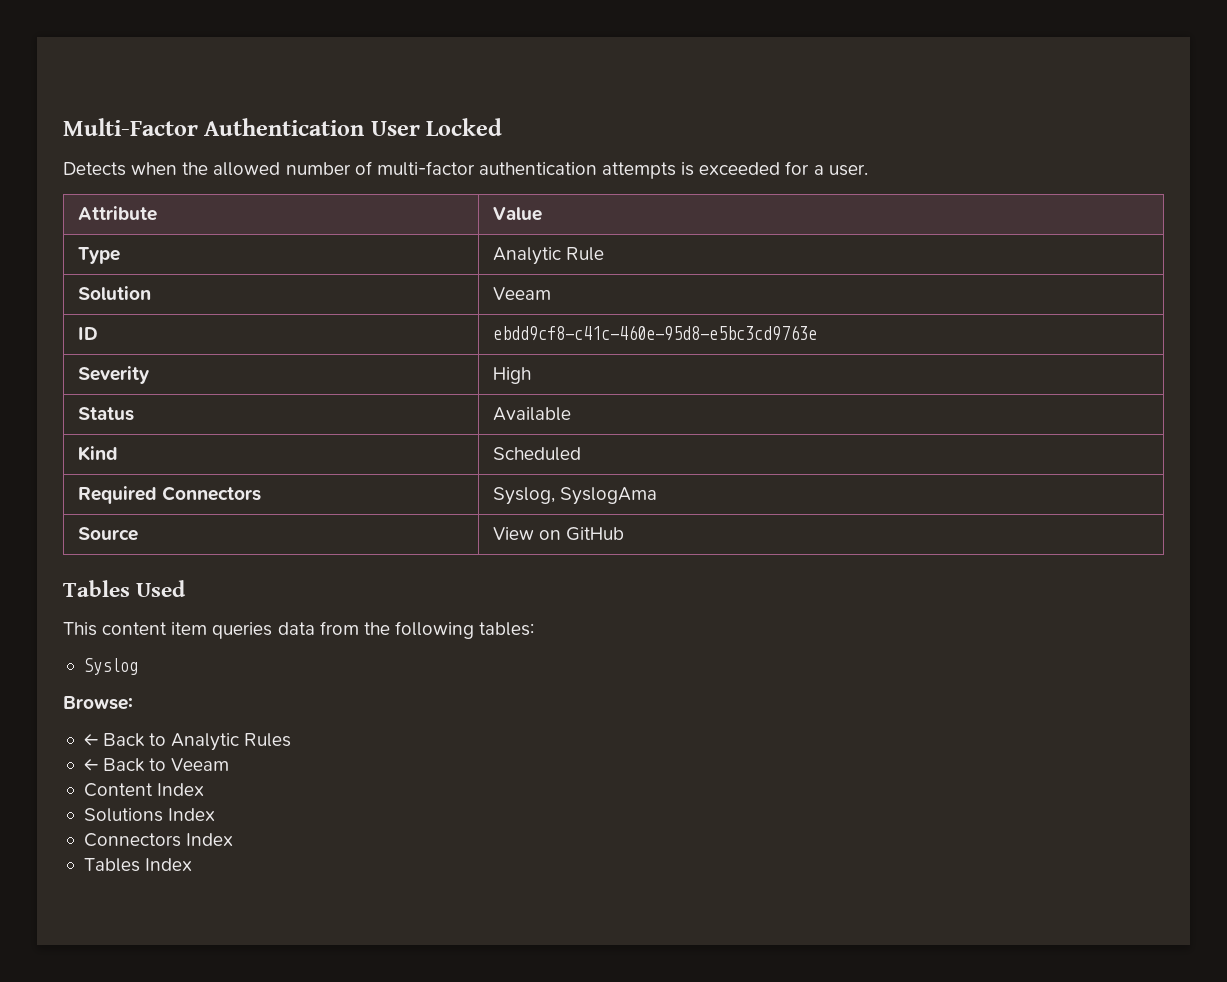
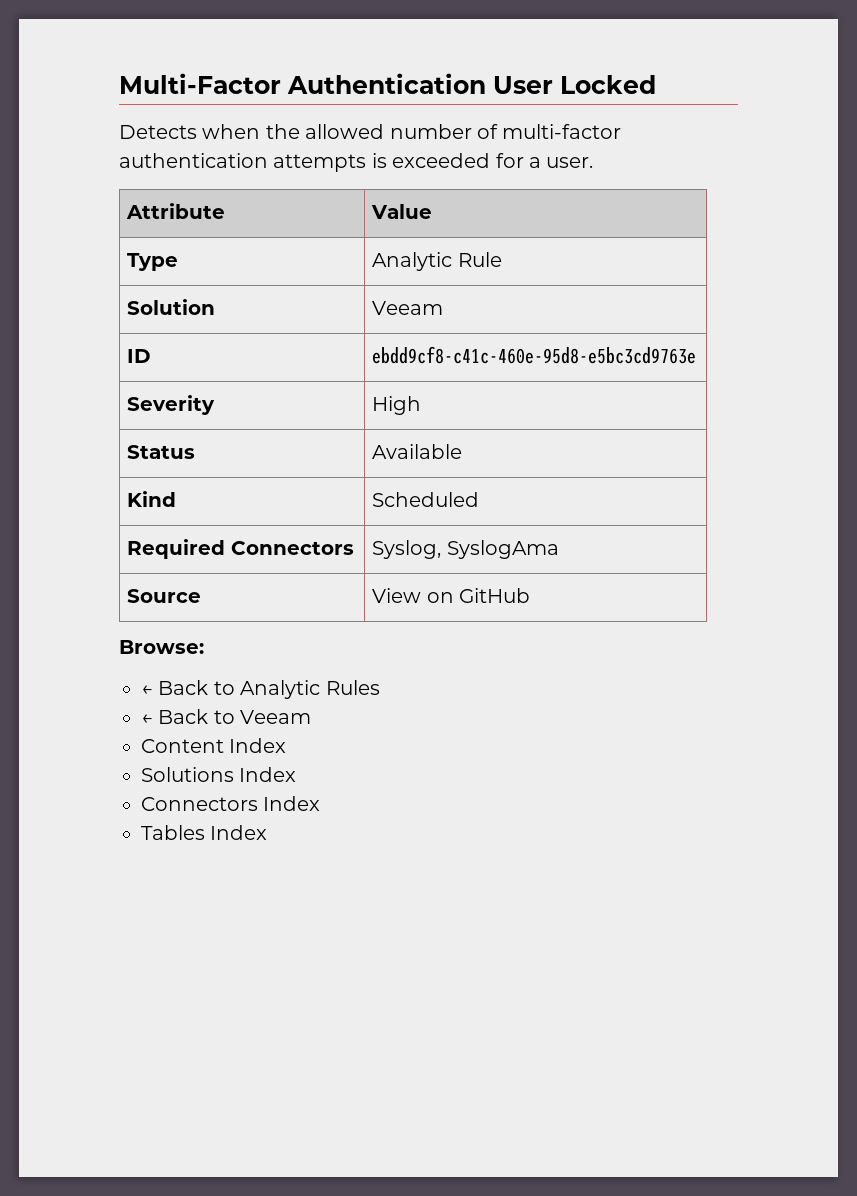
- Tables Used
- This content item queries data from the following tables:
- Syslog

